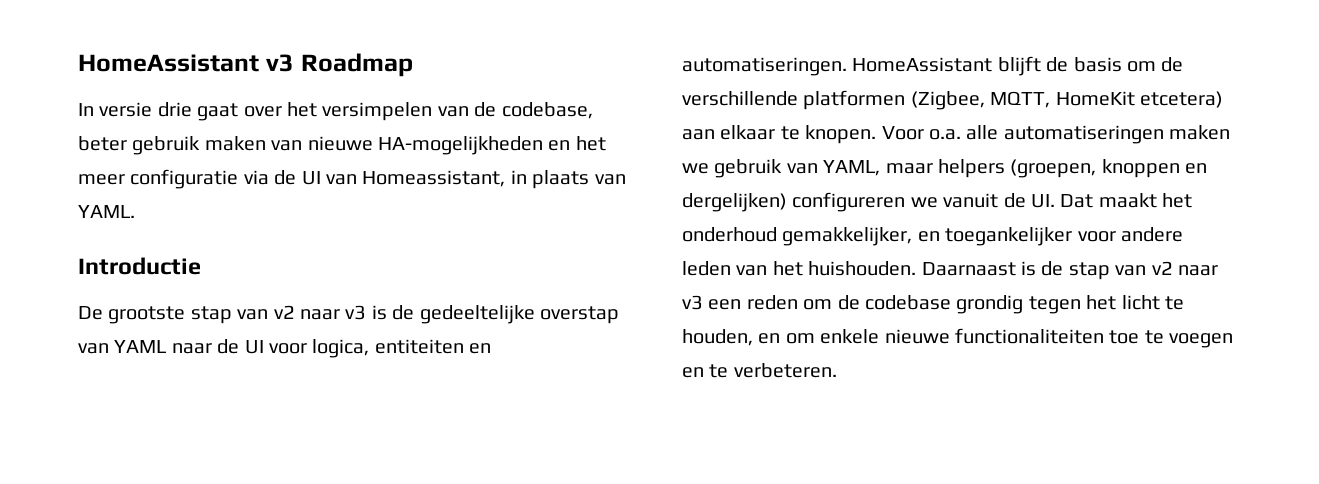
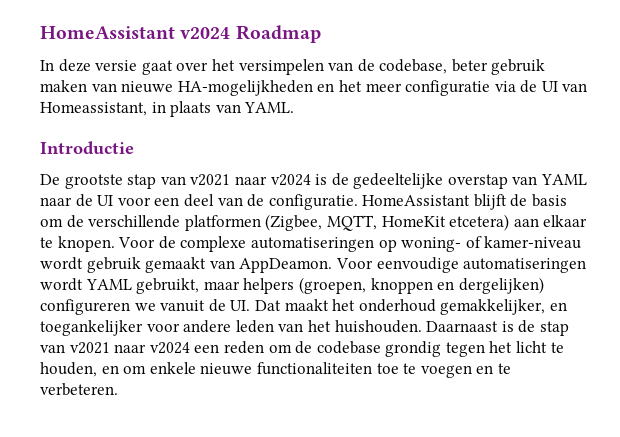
- HomeAssistant v3 Roadmap
+ HomeAssistant v2024 Roadmap
- In versie drie gaat over het versimpelen van de codebase, beter gebruik maken van nieuwe HA-mogelijkheden en het meer configuratie via de UI van Homeassistant, in plaats van YAML.
+ In deze versie gaat over het versimpelen van de codebase, beter gebruik maken van nieuwe HA-mogelijkheden en het meer configuratie via de UI van Homeassistant, in plaats van YAML.
- De grootste stap van v2 naar v3 is de gedeeltelijke overstap van YAML naar de UI voor logica, entiteiten en automatiseringen.
+ De grootste stap van v2021 naar v2024 is de gedeeltelijke overstap van YAML naar de UI voor een deel van de configuratie.
- Voor o.a. alle automatiseringen maken we gebruik van YAML, maar helpers (groepen, knoppen en dergelijken) configureren we vanuit de UI. Dat maakt het onderhoud gemakkelijker, en toegankelijker voor andere leden van het huishouden.
+ Voor de complexe automatiseringen op woning- of kamer-niveau wordt gebruik gemaakt van AppDeamon. Voor eenvoudige automatiseringen wordt YAML gebruikt, maar helpers (groepen, knoppen en dergelijken) configureren we vanuit de UI. Dat maakt het onderhoud gemakkelijker, en toegankelijker voor andere leden van het huishouden.
- Daarnaast is de stap van v2 naar v3 een reden om de codebase grondig tegen het licht te houden, en om enkele nieuwe functionaliteiten toe te voegen en te verbeteren.
+ Daarnaast is de stap van v2021 naar v2024 een reden om de codebase grondig tegen het licht te houden, en om enkele nieuwe functionaliteiten toe te voegen en te verbeteren.

